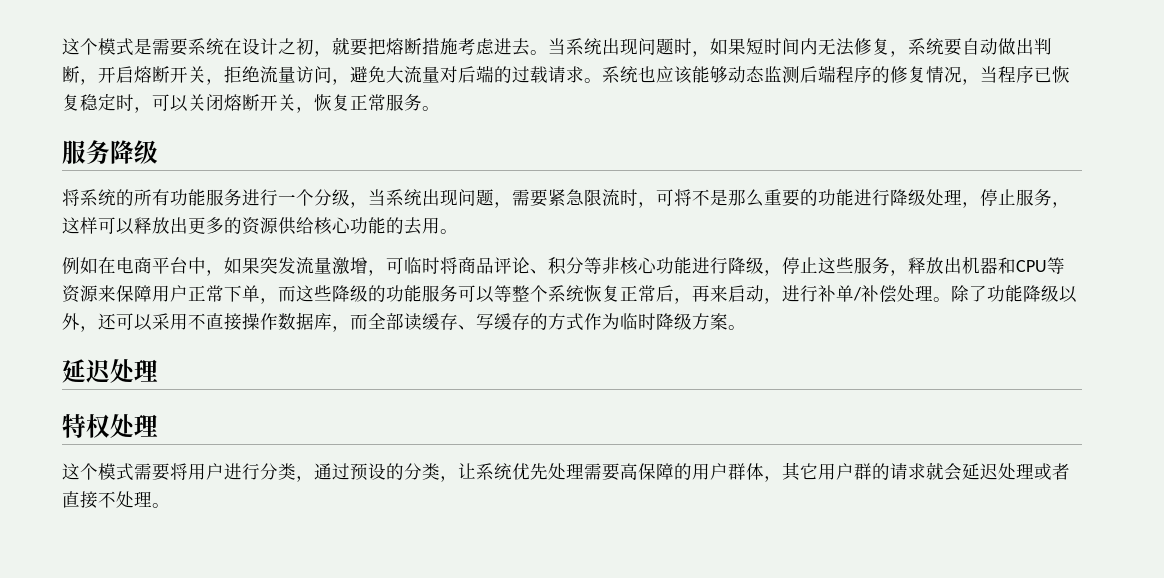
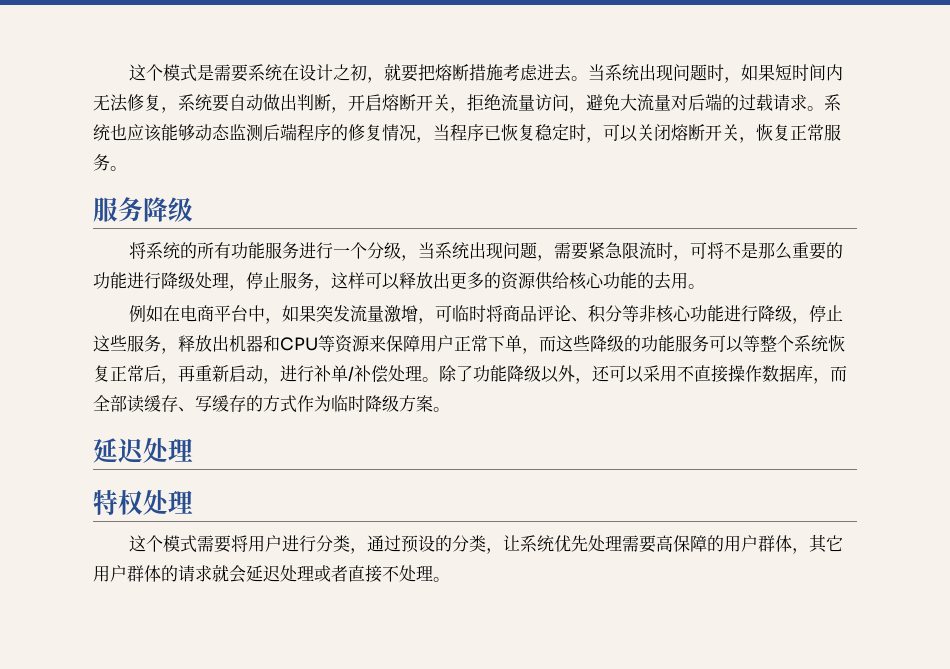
- 例如在电商平台中，如果突发流量激增，可临时将商品评论、积分等非核心功能进行降级，停止这些服务，释放出机器和CPU等资源来保障用户正常下单，而这些降级的功能服务可以等整个系统恢复正常后，再来启动，进行补单/补偿处理。
+ 例如在电商平台中，如果突发流量激增，可临时将商品评论、积分等非核心功能进行降级，停止这些服务，释放出机器和CPU等资源来保障用户正常下单，而这些降级的功能服务可以等整个系统恢复正常后，再重新启动，进行补单/补偿处理。
- 这个模式需要将用户进行分类，通过预设的分类，让系统优先处理需要高保障的用户群体，其它用户群的请求就会延迟处理或者直接不处理。
+ 这个模式需要将用户进行分类，通过预设的分类，让系统优先处理需要高保障的用户群体，其它用户群体的请求就会延迟处理或者直接不处理。

